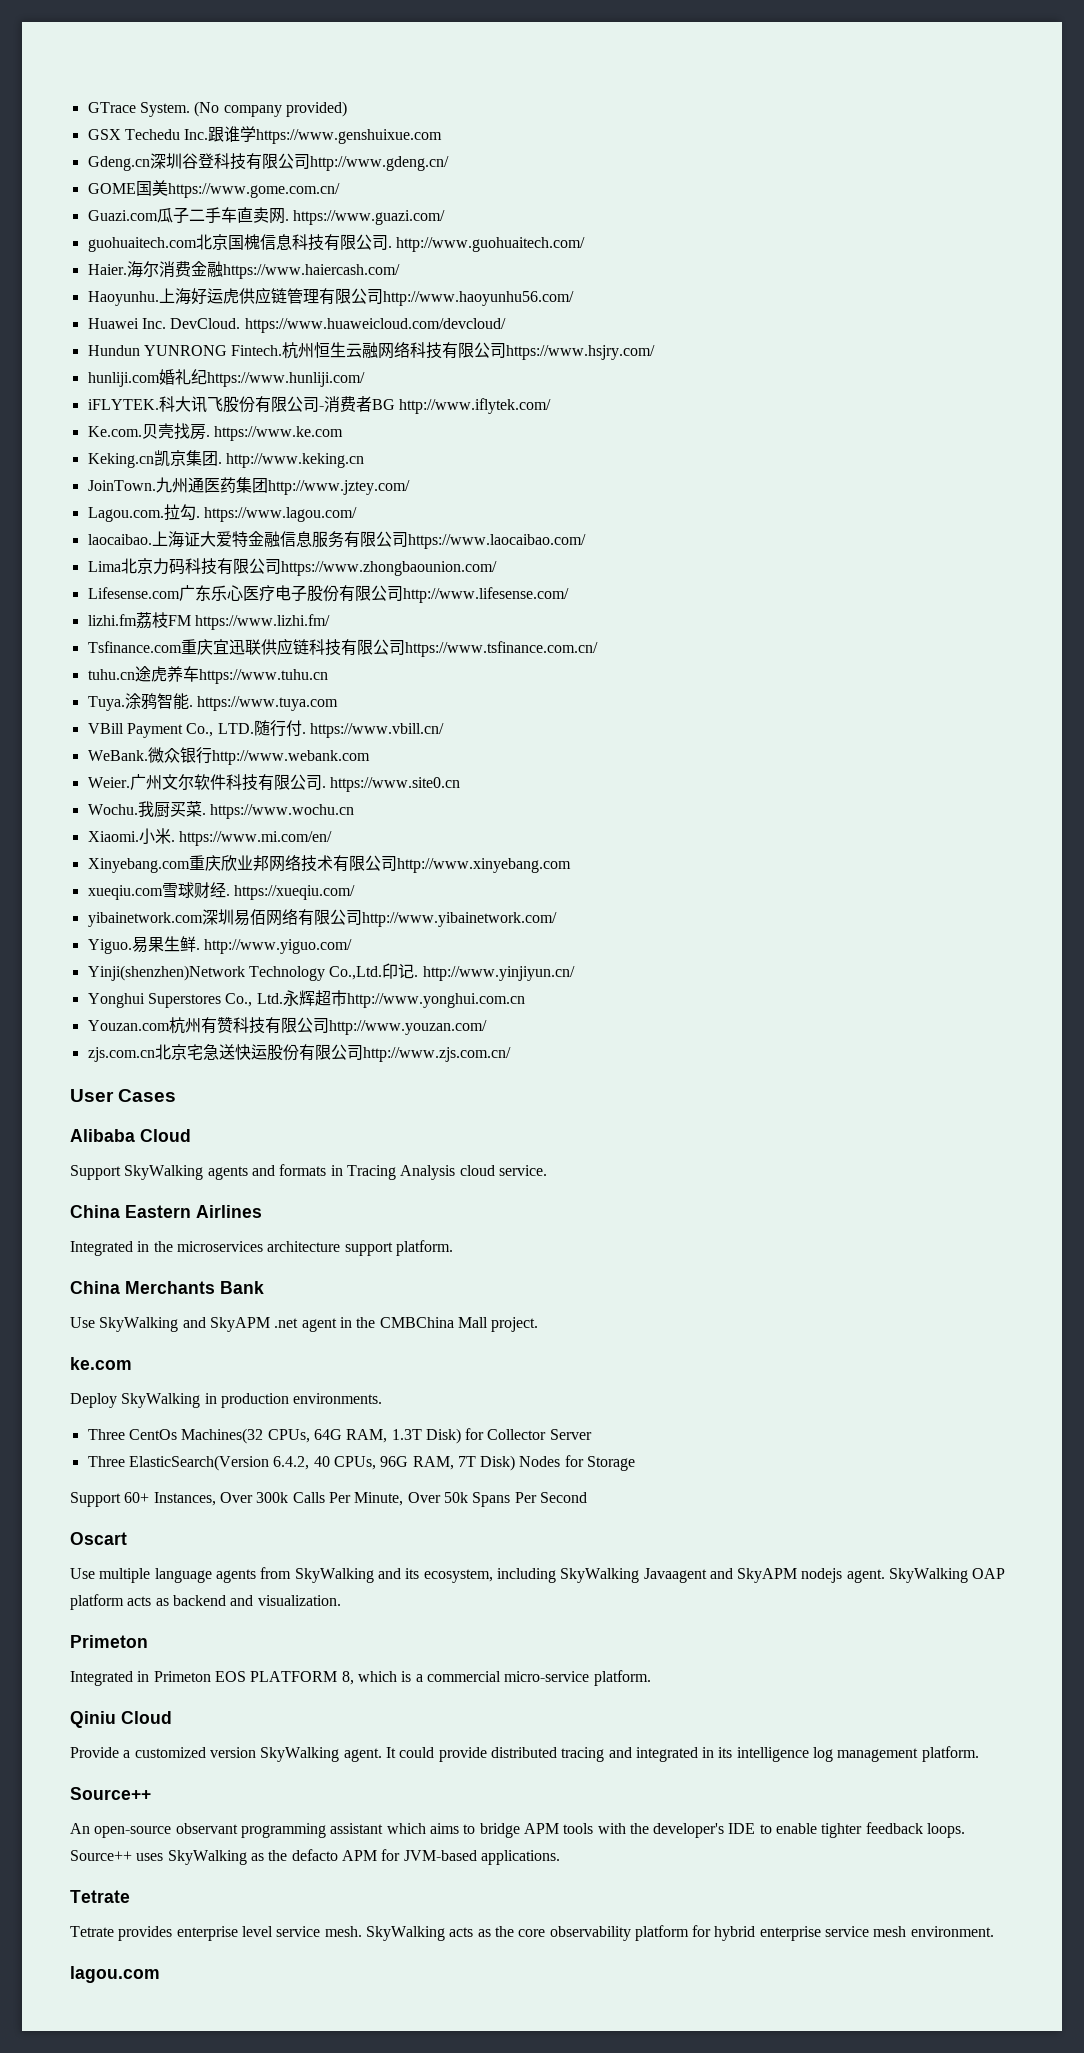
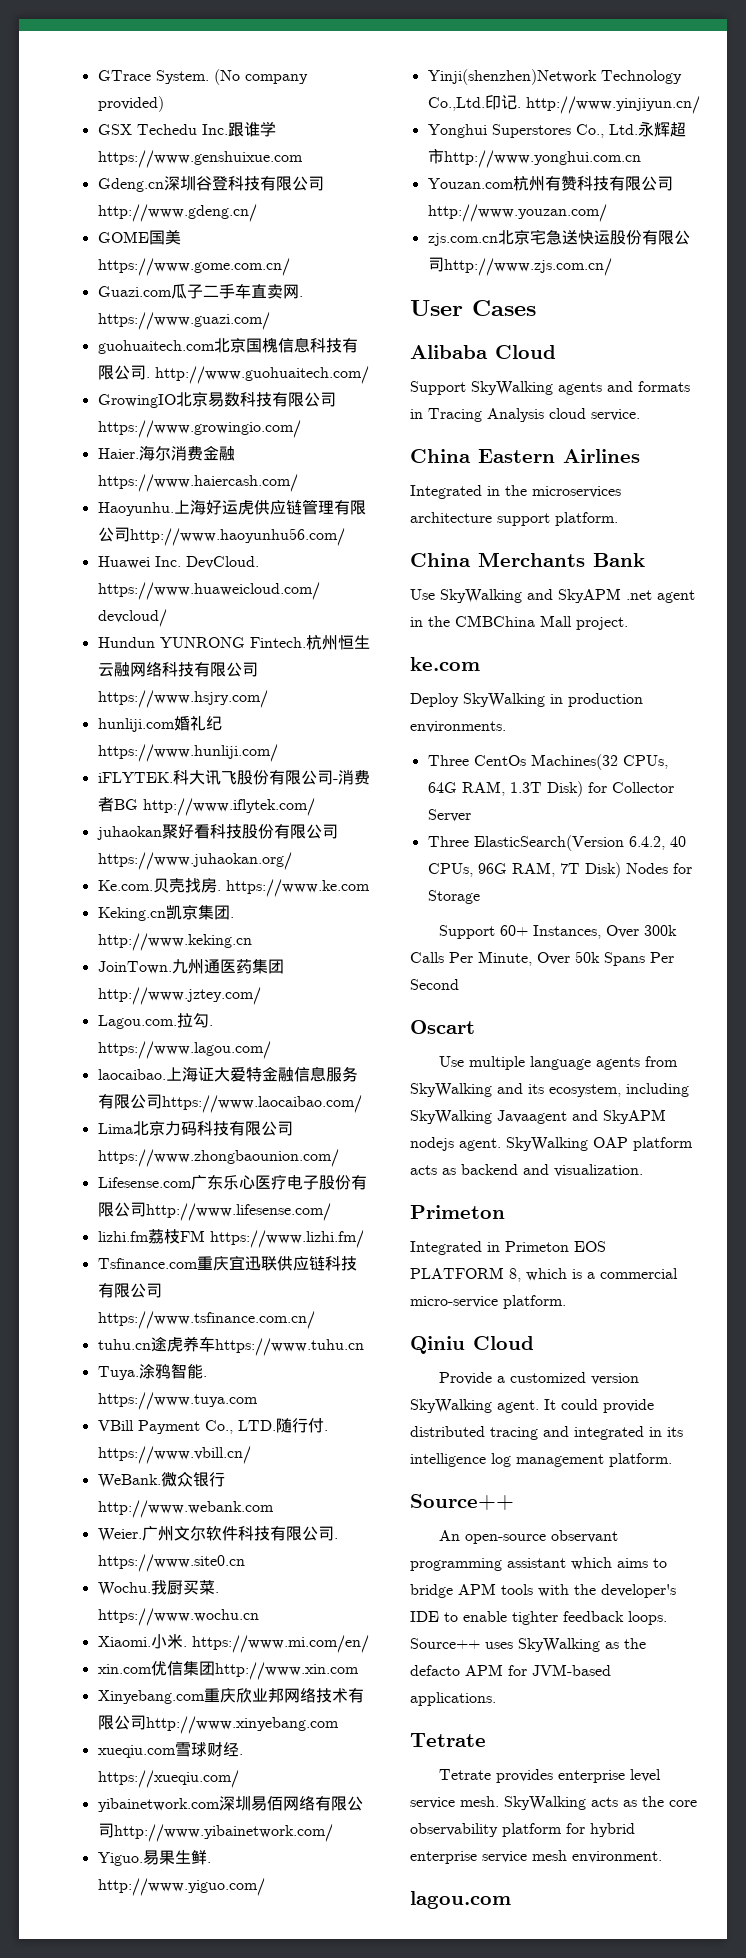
+ GrowingIO北京易数科技有限公司https://www.growingio.com/
+ juhaokan聚好看科技股份有限公司https://www.juhaokan.org/
+ xin.com优信集团http://www.xin.com

